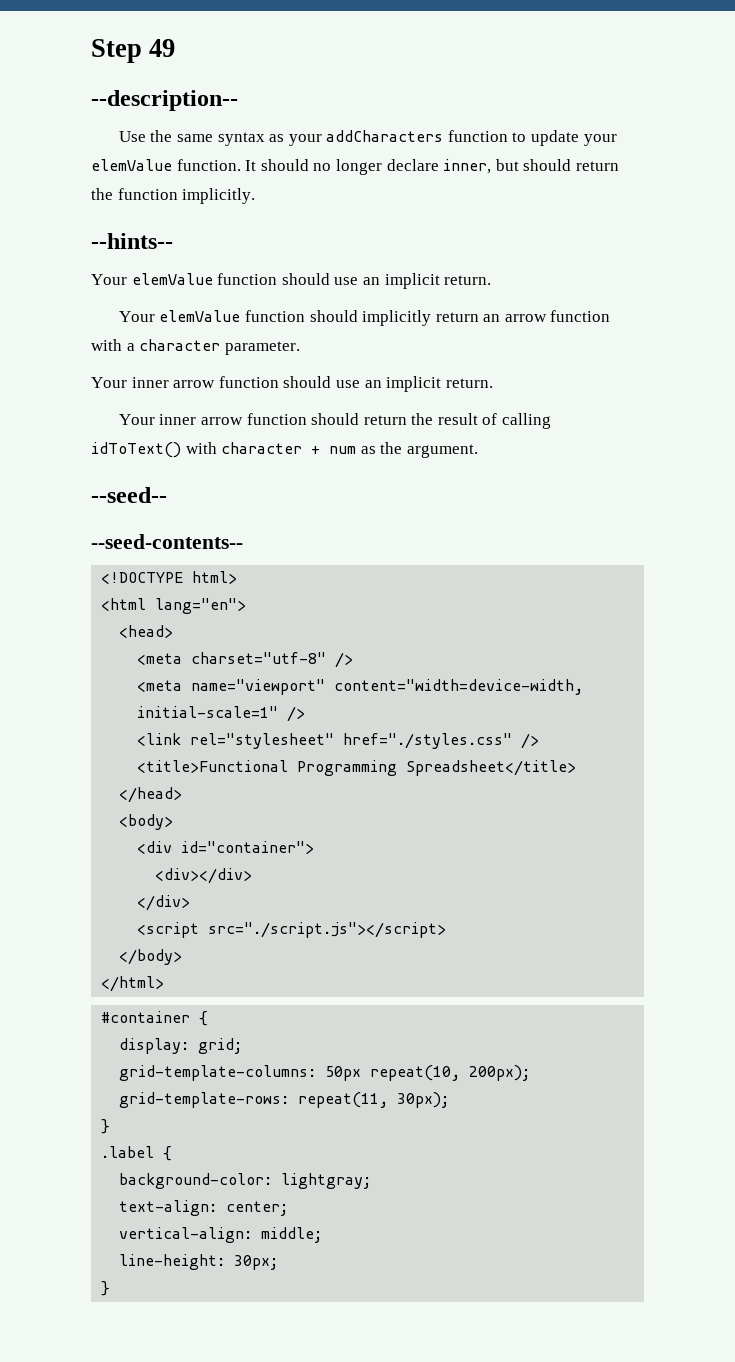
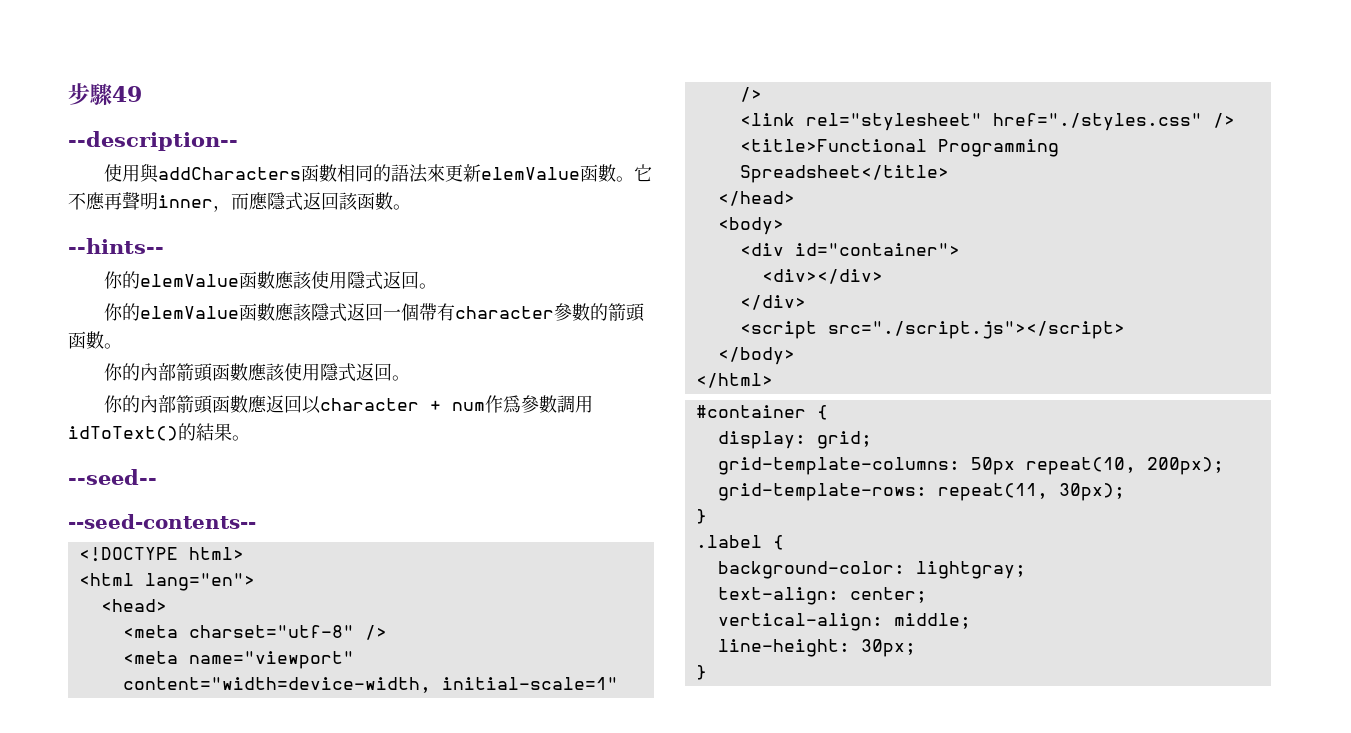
- Step 49
+ 步驟49
- Use the same syntax as your addCharacters function to update your elemValue function. It should no longer declare inner, but should return the function implicitly.
+ 使用與addCharacters函數相同的語法來更新elemValue函數。它不應再聲明inner，而應隱式返回該函數。
  --hints--
- Your elemValue function should use an implicit return.
- Your elemValue function should implicitly return an arrow function with a character parameter.
- Your inner arrow function should use an implicit return.
- Your inner arrow function should return the result of calling idToText() with character + num as the argument.
+ 你的elemValue函數應該使用隱式返回。
+ 你的elemValue函數應該隱式返回一個帶有character參數的箭頭函數。
+ 你的內部箭頭函數應該使用隱式返回。
+ 你的內部箭頭函數應返回以character + num作爲參數調用idToText()的結果。

